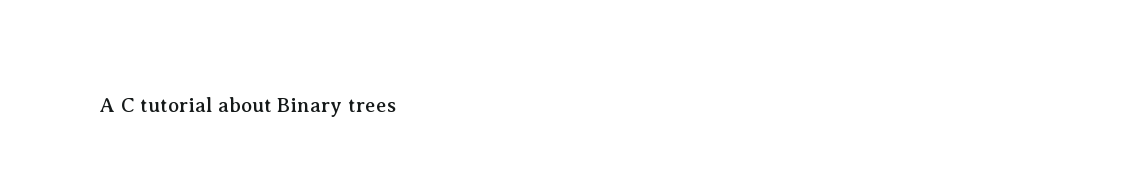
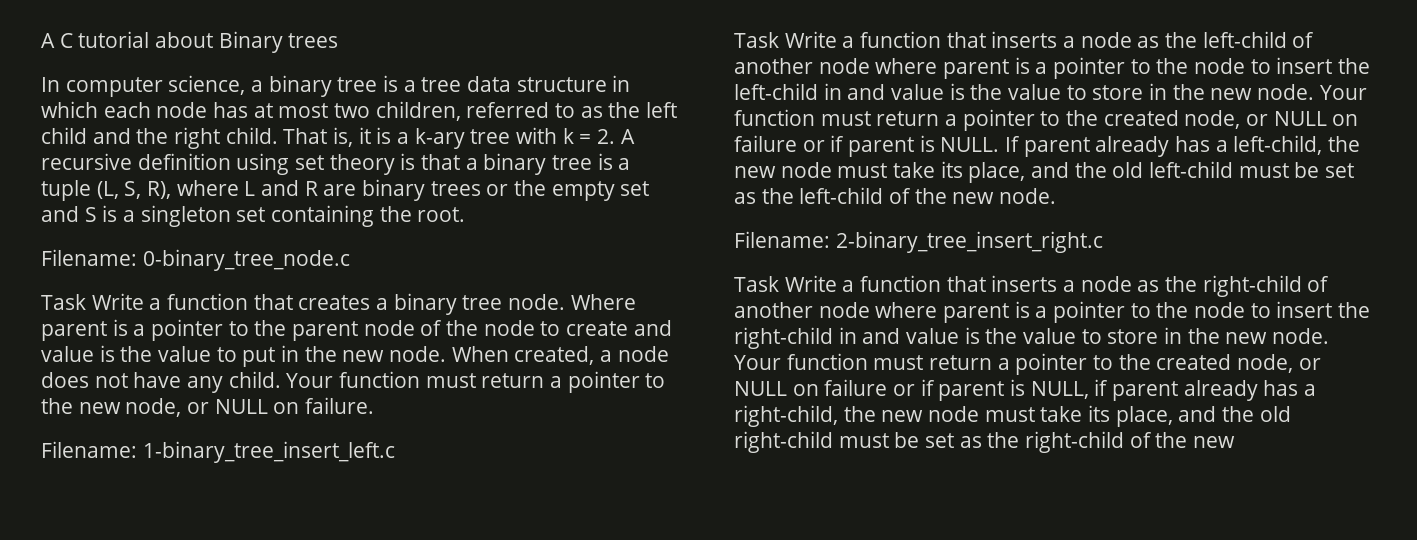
+ In computer science, a binary tree is a tree data structure in which each node has at most two children, referred to as the left child and the right child. That is, it is a k-ary tree with k = 2. A recursive definition using set theory is that a binary tree is a tuple (L, S, R), where L and R are binary trees or the empty set and S is a singleton set containing the root.
+ Filename: 0-binary_tree_node.c
+ Task Write a function that creates a binary tree node. Where parent is a pointer to the parent node of the node to create and value is the value to put in the new node. When created, a node does not have any child. Your function must return a pointer to the new node, or NULL on failure.
+ Filename: 1-binary_tree_insert_left.c
+ Task Write a function that inserts a node as the left-child of another node where parent is a pointer to the node to insert the left-child in and value is the value to store in the new node. Your function must return a pointer to the created node, or NULL on failure or if parent is NULL. If parent already has a left-child, the new node must take its place, and the old left-child must be set as the left-child of the new node.
+ Filename: 2-binary_tree_insert_right.c
+ Task Write a function that inserts a node as the right-child of another node where parent is a pointer to the node to insert the right-child in and value is the value to store in the new node. Your function must return a pointer to the created node, or NULL on failure or if parent is NULL, if parent already has a right-child, the new node must take its place, and the old right-child must be set as the right-child of the new

